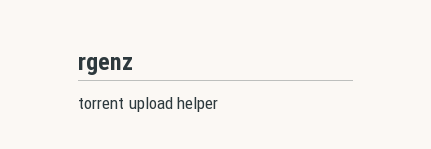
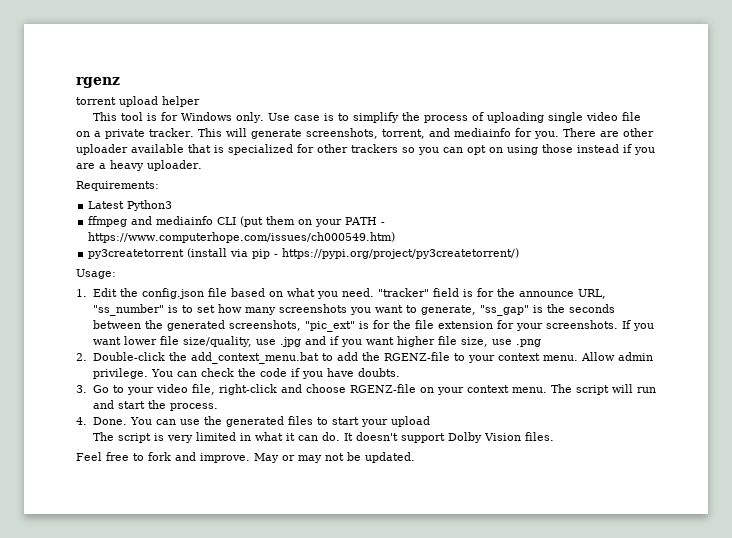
+ This tool is for Windows only. Use case is to simplify the process of uploading single video file on a private tracker. This will generate screenshots, torrent, and mediainfo for you. There are other uploader available that is specialized for other trackers so you can opt on using those instead if you are a heavy uploader.
+ Requirements:
+ Latest Python3
+ ffmpeg and mediainfo CLI (put them on your PATH - https://www.computerhope.com/issues/ch000549.htm)
+ py3createtorrent (install via pip - https://pypi.org/project/py3createtorrent/)
+ Usage:
+ 1. Edit the config.json file based on what you need. "tracker" field is for the announce URL, "ss_number" is to set how many screenshots you want to generate, "ss_gap" is the seconds between the generated screenshots, "pic_ext" is for the file extension for your screenshots. If you want lower file size/quality, use .jpg and if you want higher file size, use .png
+ 2. Double-click the add_context_menu.bat to add the RGENZ-file to your context menu. Allow admin privilege. You can check the code if you have doubts.
+ 3. Go to your video file, right-click and choose RGENZ-file on your context menu. The script will run and start the process.
+ 4. Done. You can use the generated files to start your upload
+ The script is very limited in what it can do. It doesn't support Dolby Vision files.
+ Feel free to fork and improve. May or may not be updated.

